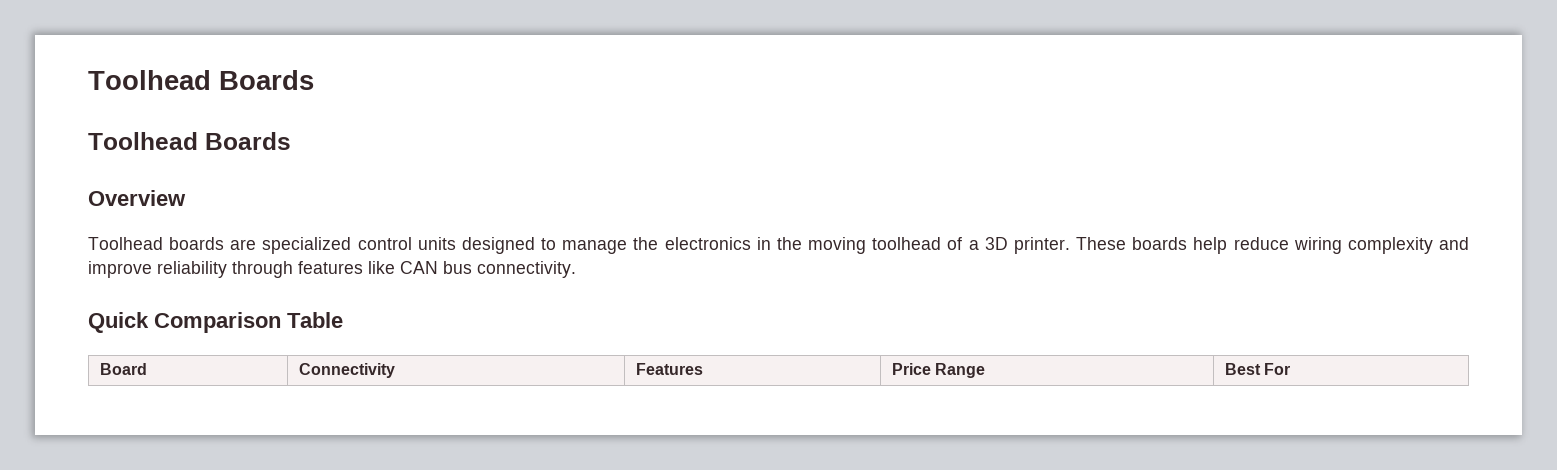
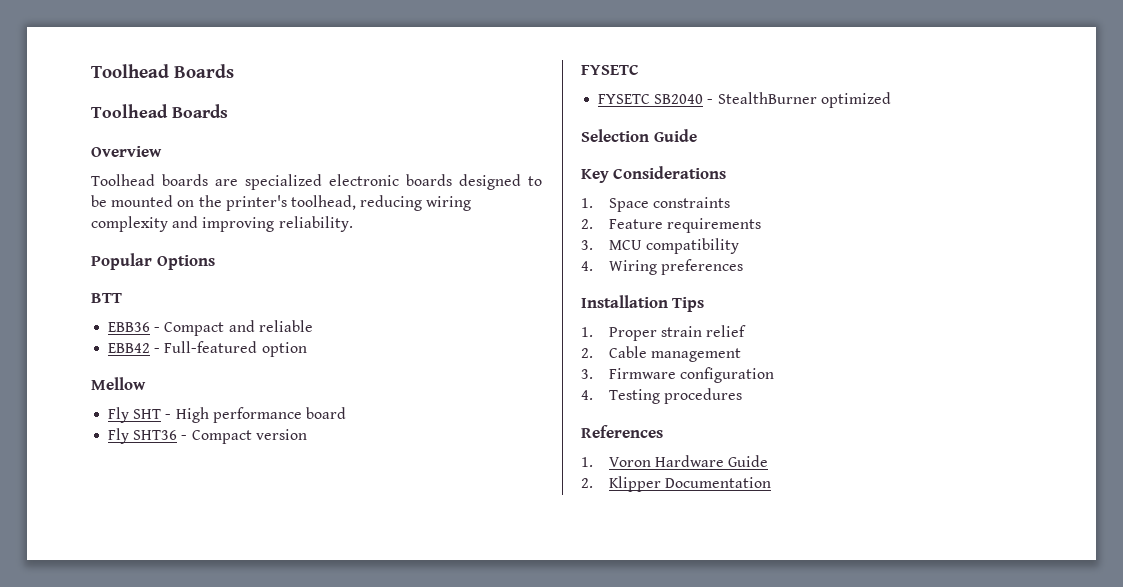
- Toolhead boards are specialized control units designed to manage the electronics in the moving toolhead of a 3D printer. These boards help reduce wiring complexity and improve reliability through features like CAN bus connectivity.
- Quick Comparison Table
- Board | Connectivity | Features | Price Range | Best For
+ Toolhead boards are specialized electronic boards designed to be mounted on the printer's toolhead, reducing wiring complexity and improving reliability.
+ Popular Options
+ BTT
+ EBB36 - Compact and reliable
+ EBB42 - Full-featured option
+ Mellow
+ Fly SHT - High performance board
+ Fly SHT36 - Compact version
+ FYSETC
+ FYSETC SB2040 - StealthBurner optimized
+ Selection Guide
+ Key Considerations
+ 1. Space constraints
+ 2. Feature requirements
+ 3. MCU compatibility
+ 4. Wiring preferences
+ Installation Tips
+ 1. Proper strain relief
+ 2. Cable management
+ 3. Firmware configuration
+ 4. Testing procedures
+ References
+ 1. Voron Hardware Guide
+ 2. Klipper Documentation

